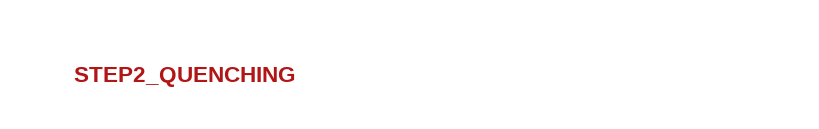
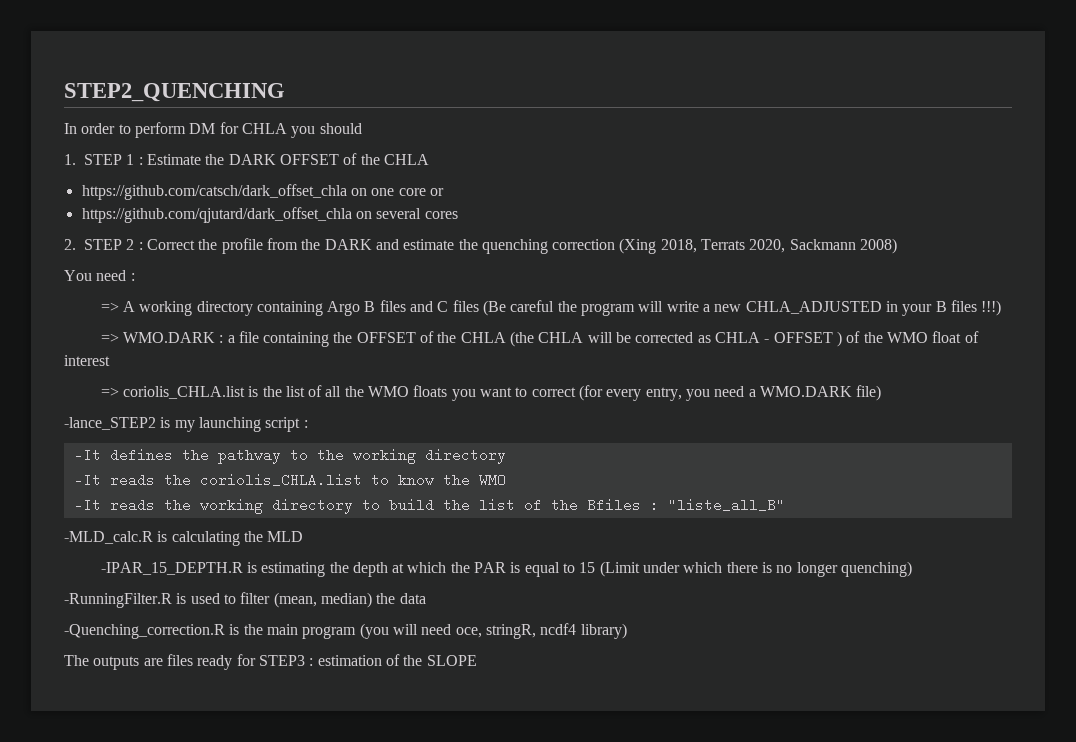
+ In order to perform DM for CHLA you should
+ 1. STEP 1 : Estimate the DARK OFFSET of the CHLA
+ https://github.com/catsch/dark_offset_chla on one core or
+ https://github.com/qjutard/dark_offset_chla on several cores
+ 2. STEP 2 : Correct the profile from the DARK and estimate the quenching correction (Xing 2018, Terrats 2020, Sackmann 2008)
+ You need :
+ => A working directory containing Argo B files and C files (Be careful the program will write a new CHLA_ADJUSTED in your B files !!!)
+ => WMO.DARK : a file containing the OFFSET of the CHLA (the CHLA will be corrected as CHLA - OFFSET ) of the WMO float of interest
+ => coriolis_CHLA.list is the list of all the WMO floats you want to correct (for every entry, you need a WMO.DARK file)
+ -lance_STEP2 is my launching script :
+ -It defines the pathway to the working directory
+ -It reads the coriolis_CHLA.list to know the WMO
+ -It reads the working directory to build the list of the Bfiles : "liste_all_B"
+ -MLD_calc.R is calculating the MLD
+ -IPAR_15_DEPTH.R is estimating the depth at which the PAR is equal to 15 (Limit under which there is no longer quenching)
+ -RunningFilter.R is used to filter (mean, median) the data
+ -Quenching_correction.R is the main program (you will need oce, stringR, ncdf4 library)
+ The outputs are files ready for STEP3 : estimation of the SLOPE

